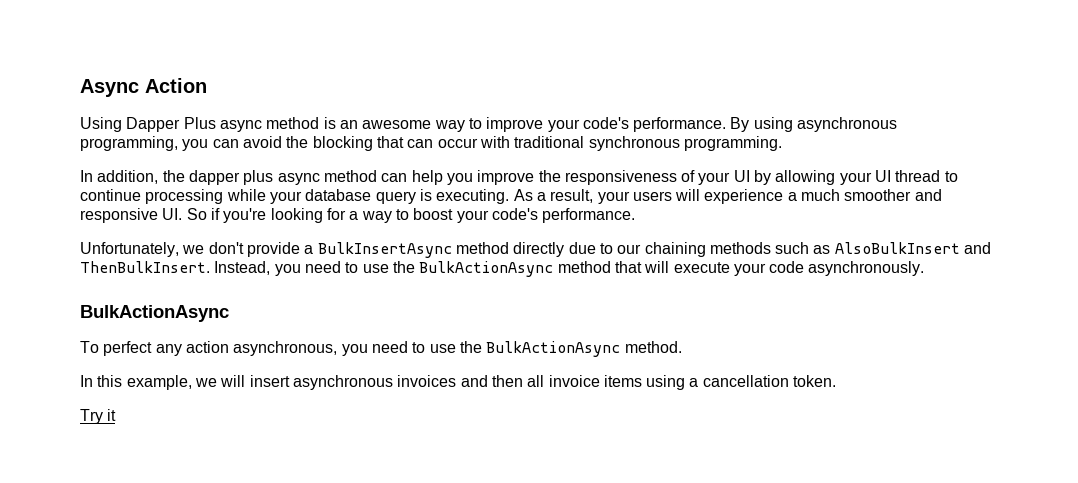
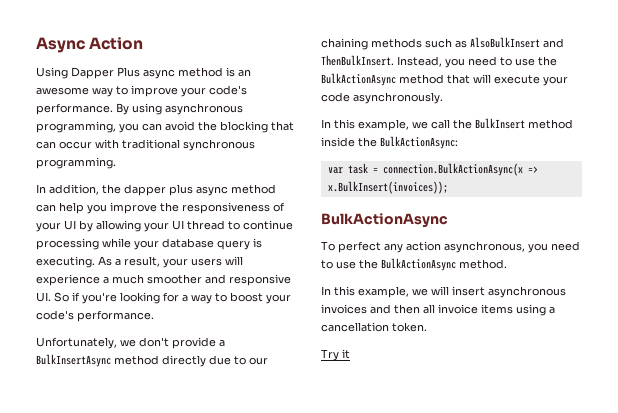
+ In this example, we call the BulkInsert method inside the BulkActionAsync:
+ var task = connection.BulkActionAsync(x => x.BulkInsert(invoices));

